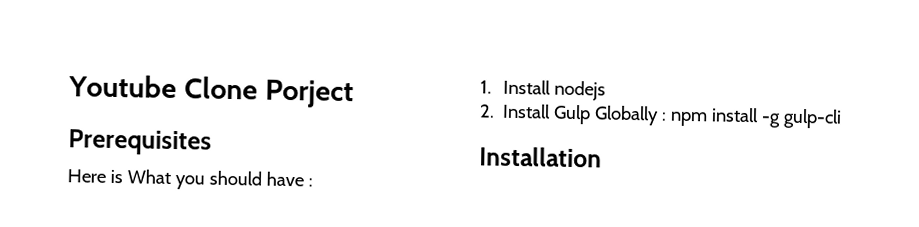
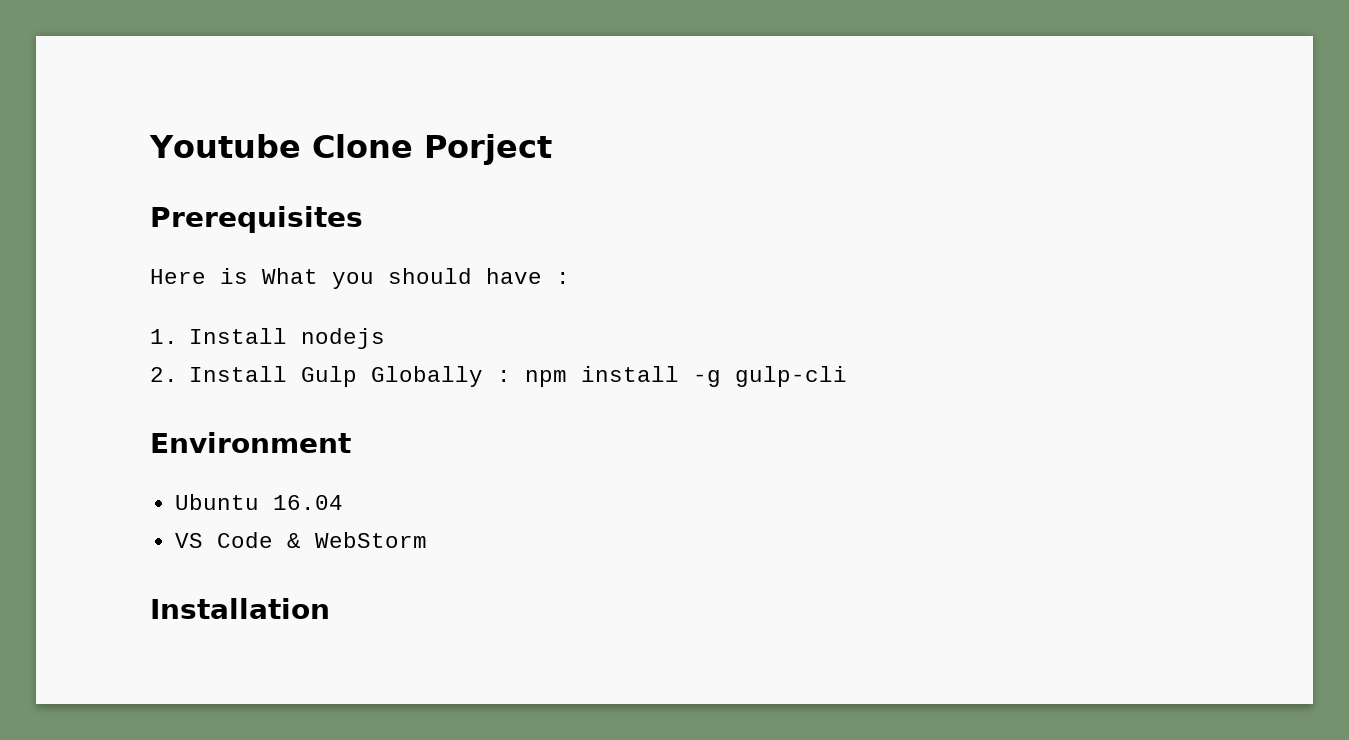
+ Environment
+ Ubuntu 16.04
+ VS Code & WebStorm

